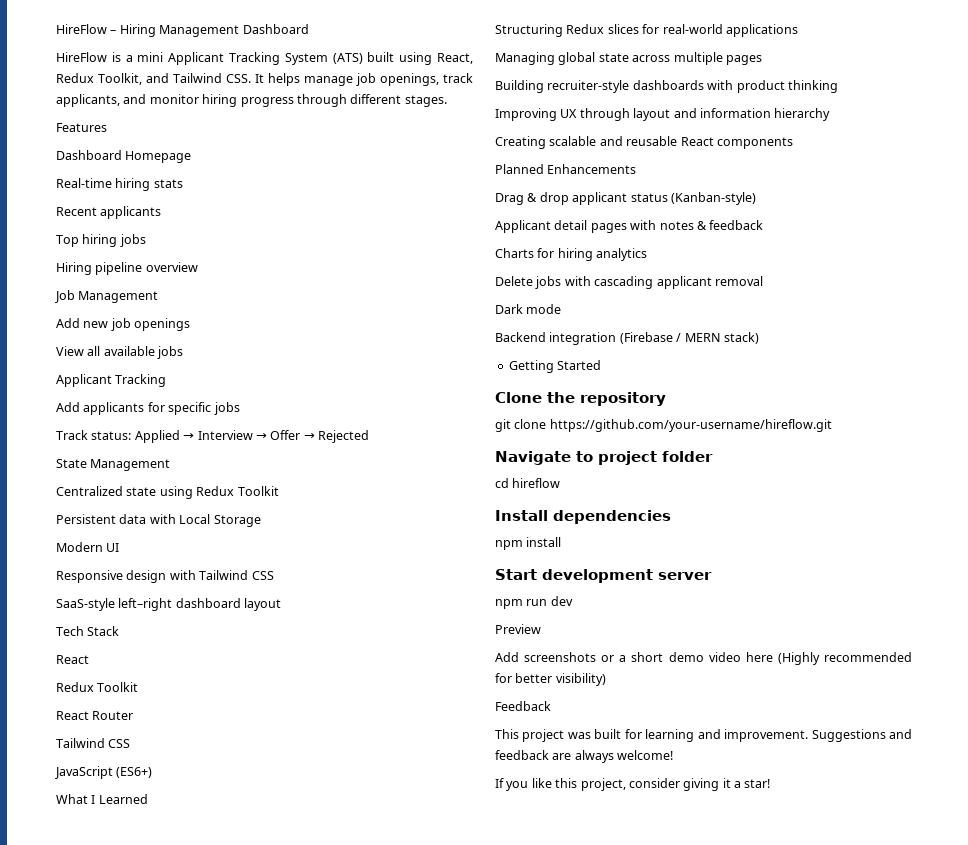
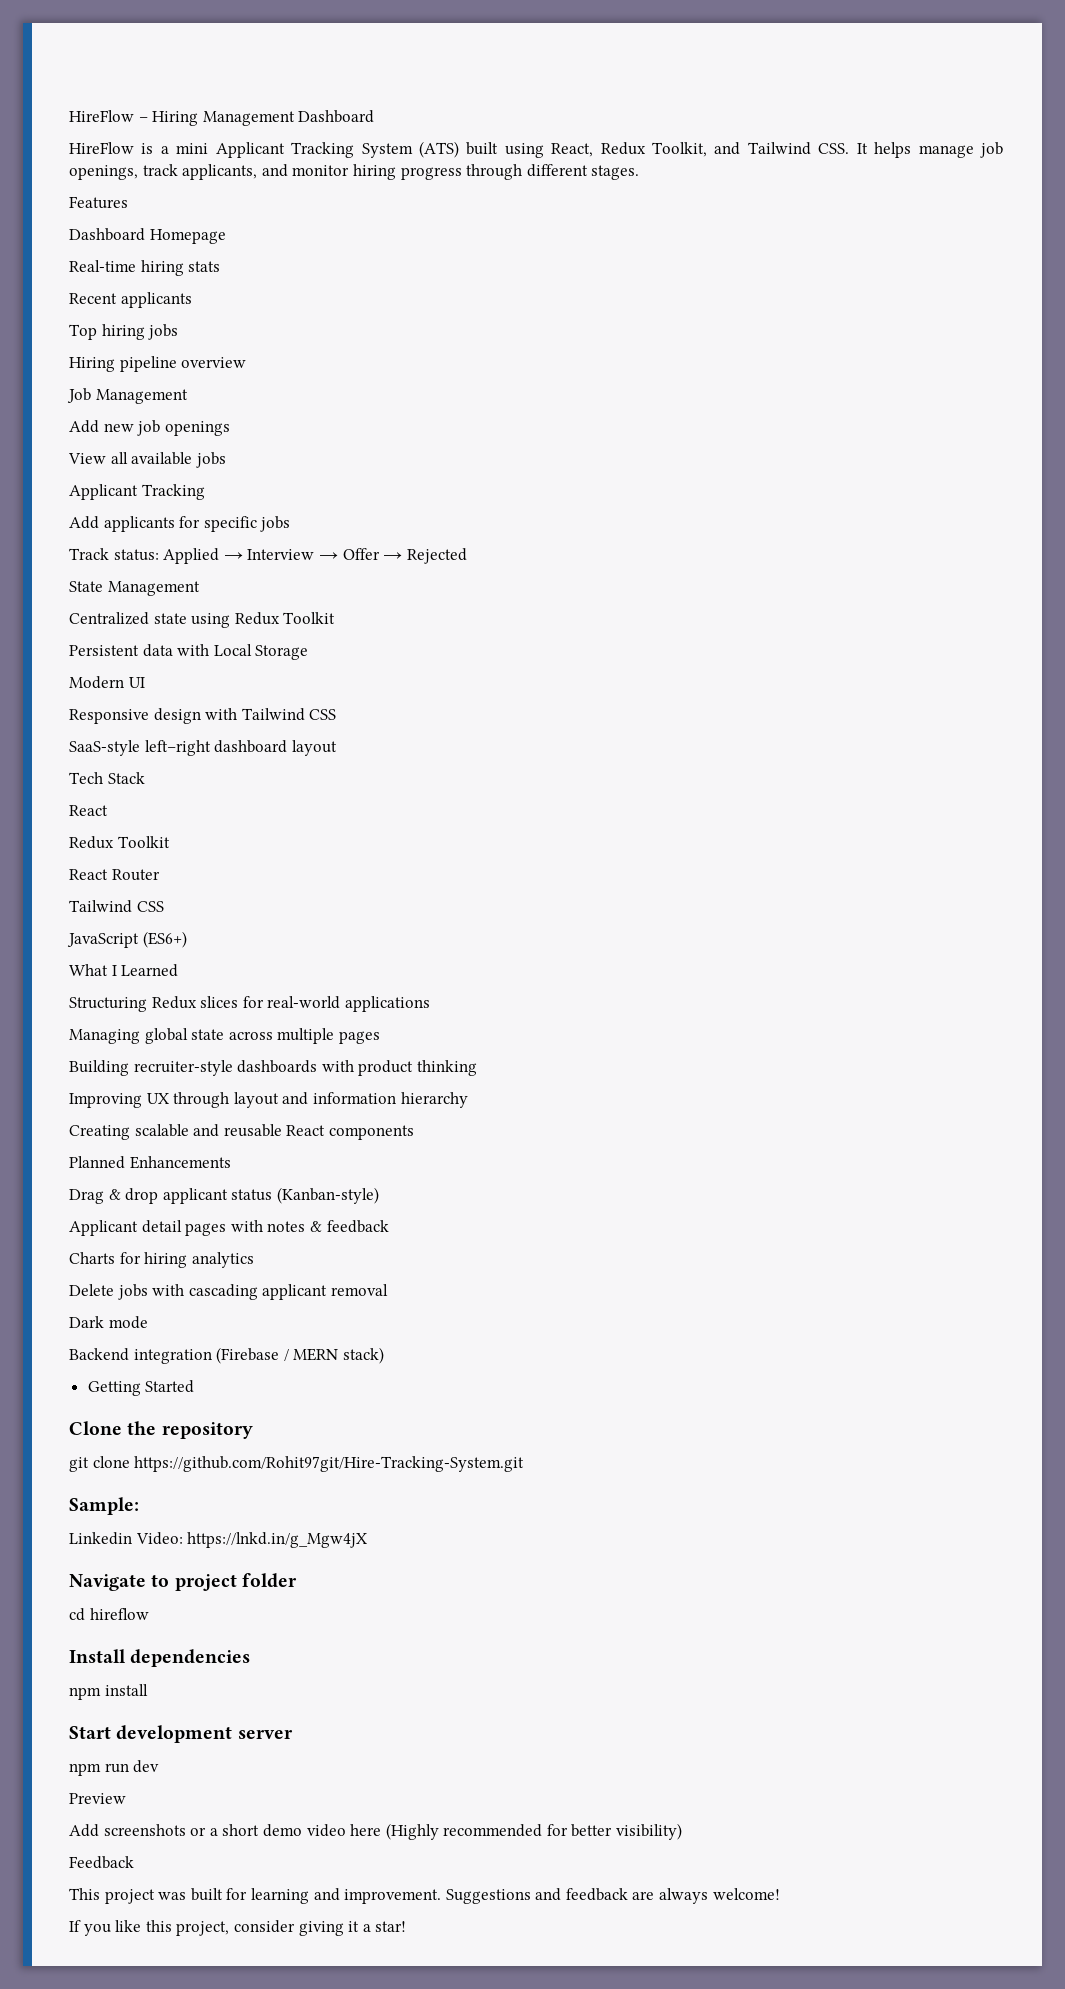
- git clone https://github.com/your-username/hireflow.git
+ git clone https://github.com/Rohit97git/Hire-Tracking-System.git
+ Sample:
+ Linkedin Video: https://lnkd.in/g_Mgw4jX

